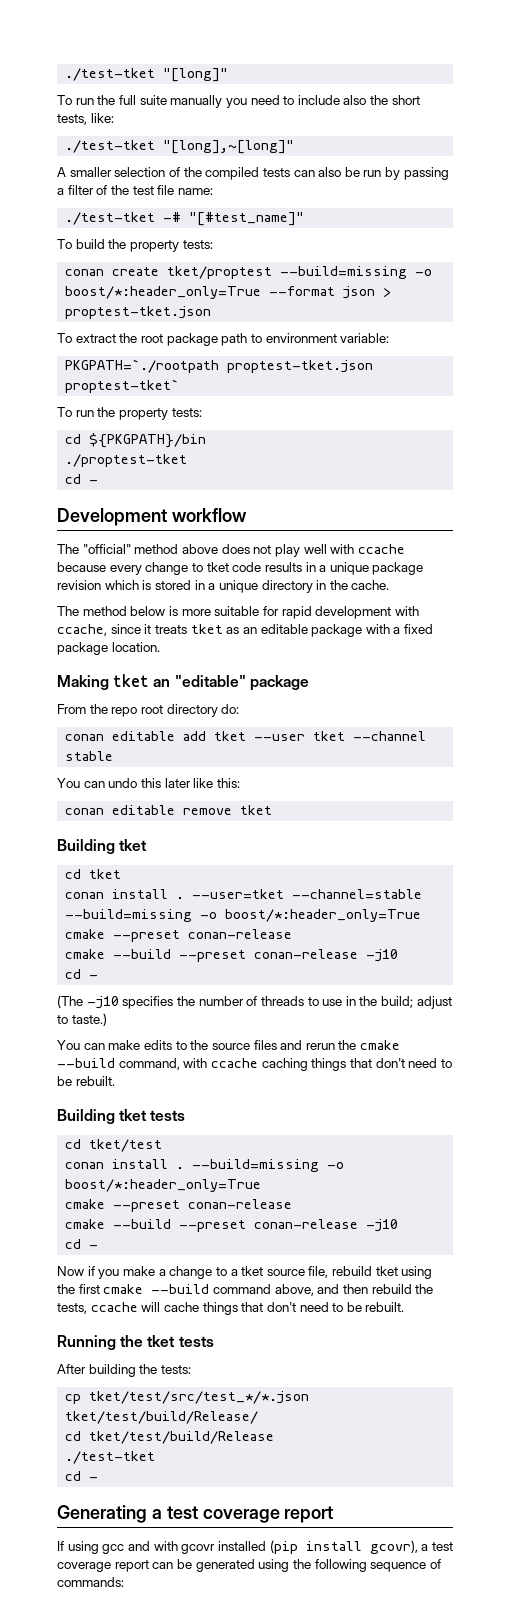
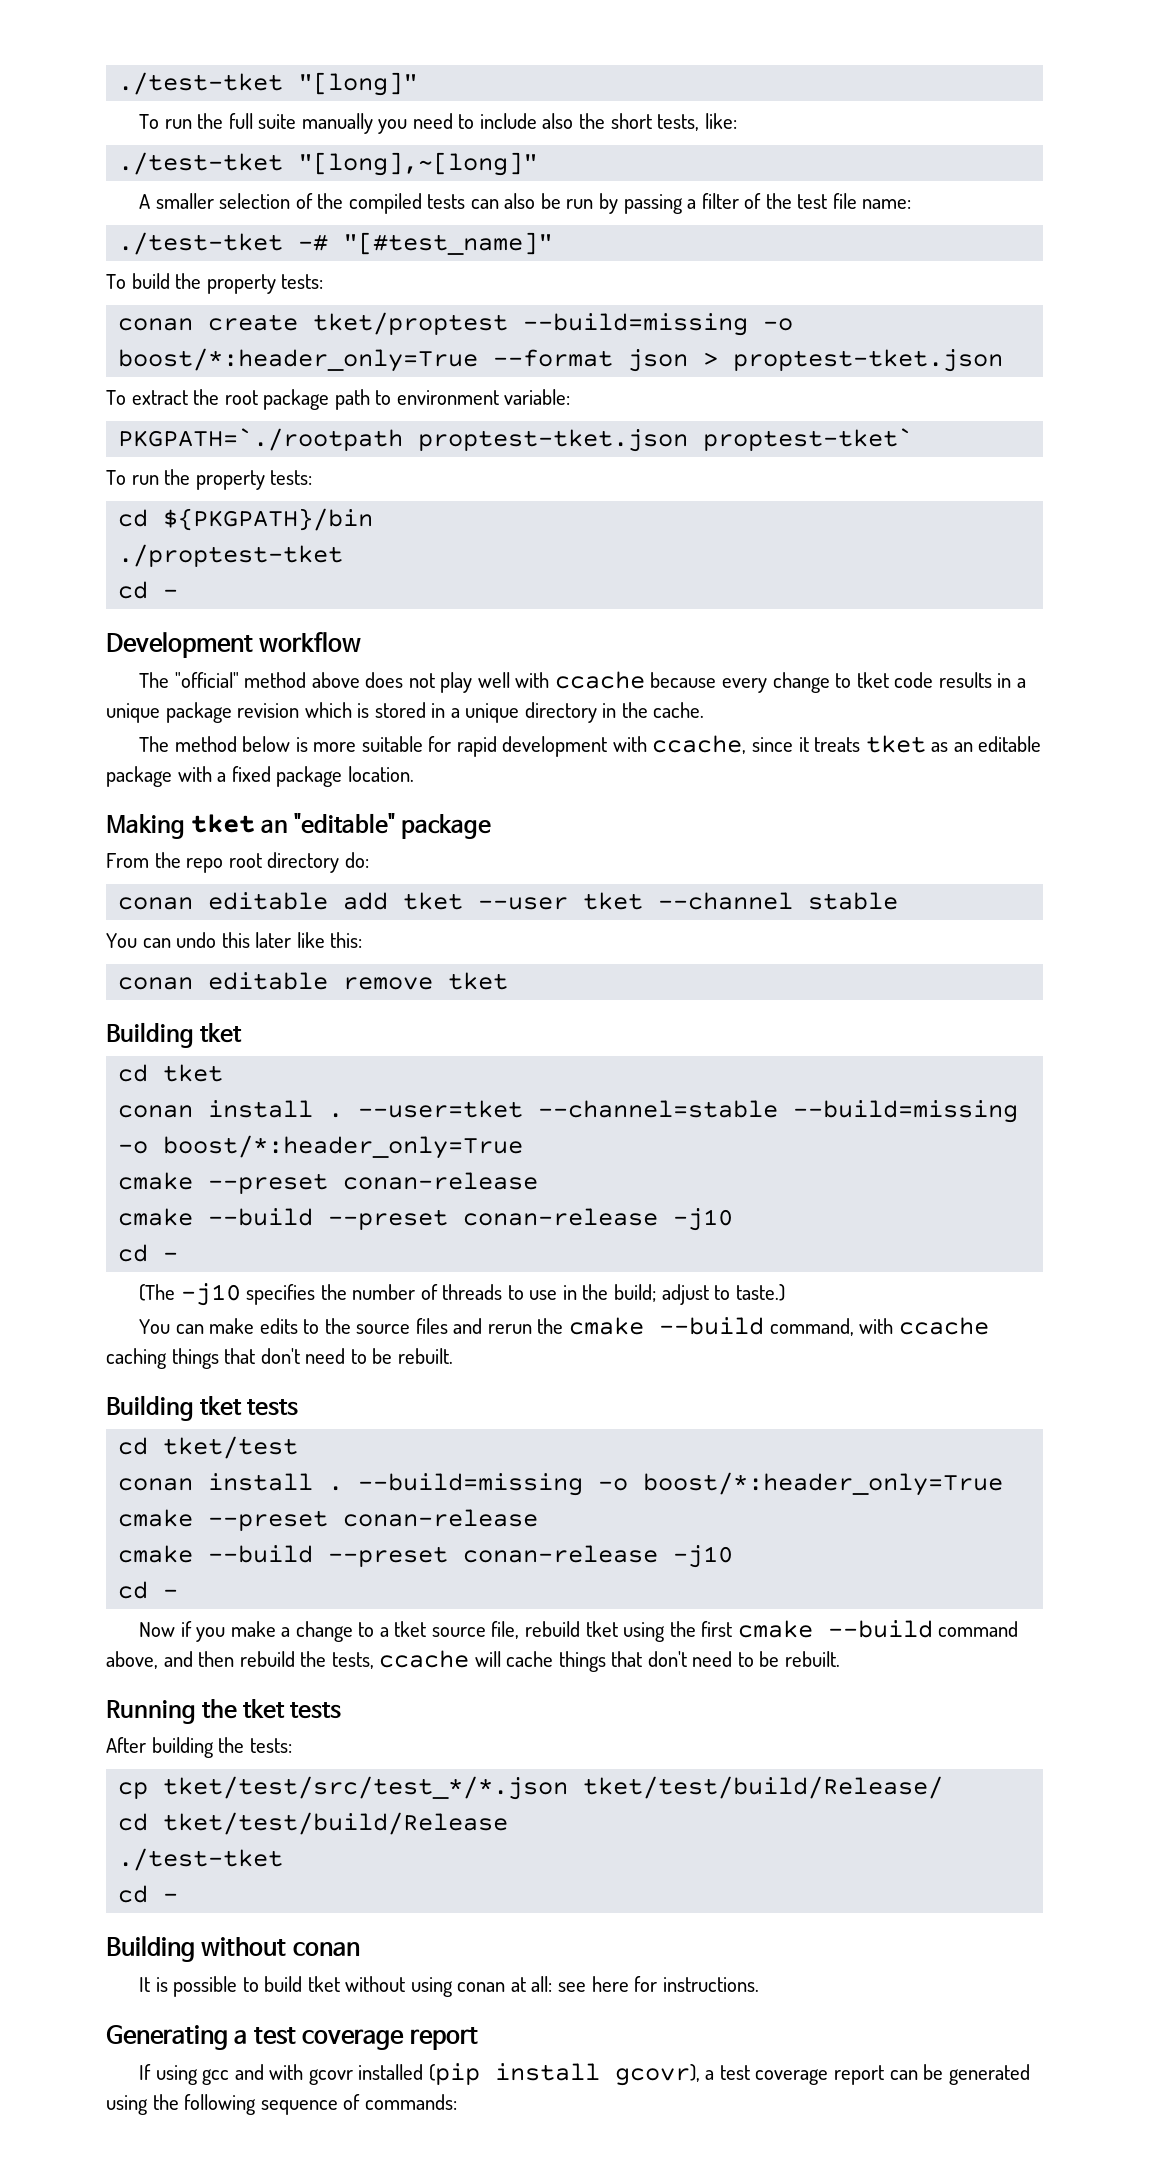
+ Building without conan
+ It is possible to build tket without using conan at all: see here for instructions.

